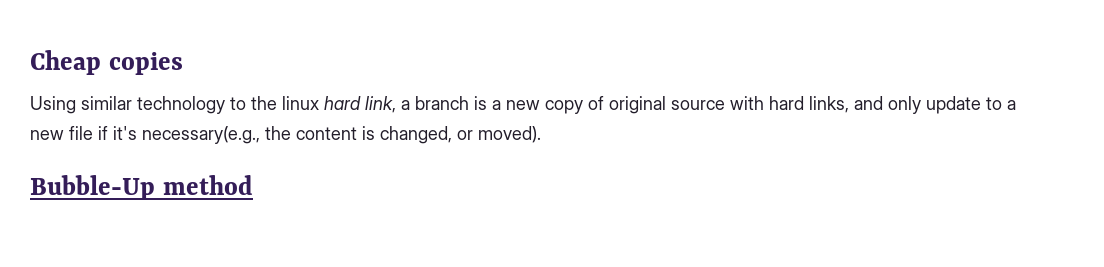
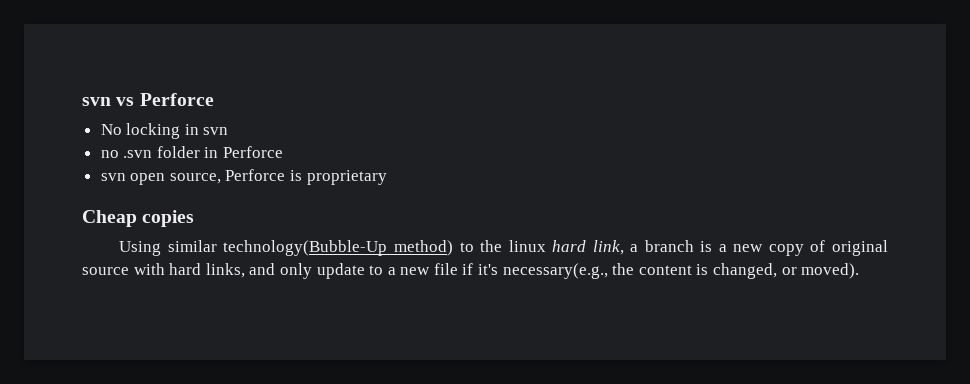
+ svn vs Perforce
+ No locking in svn
+ no .svn folder in Perforce
+ svn open source, Perforce is proprietary
- Using similar technology to the linux hard link, a branch is a new copy of original source with hard links, and only update to a new file if it's necessary(e.g., the content is changed, or moved).
+ Using similar technology(Bubble-Up method) to the linux hard link, a branch is a new copy of original source with hard links, and only update to a new file if it's necessary(e.g., the content is changed, or moved).
- Bubble-Up method

